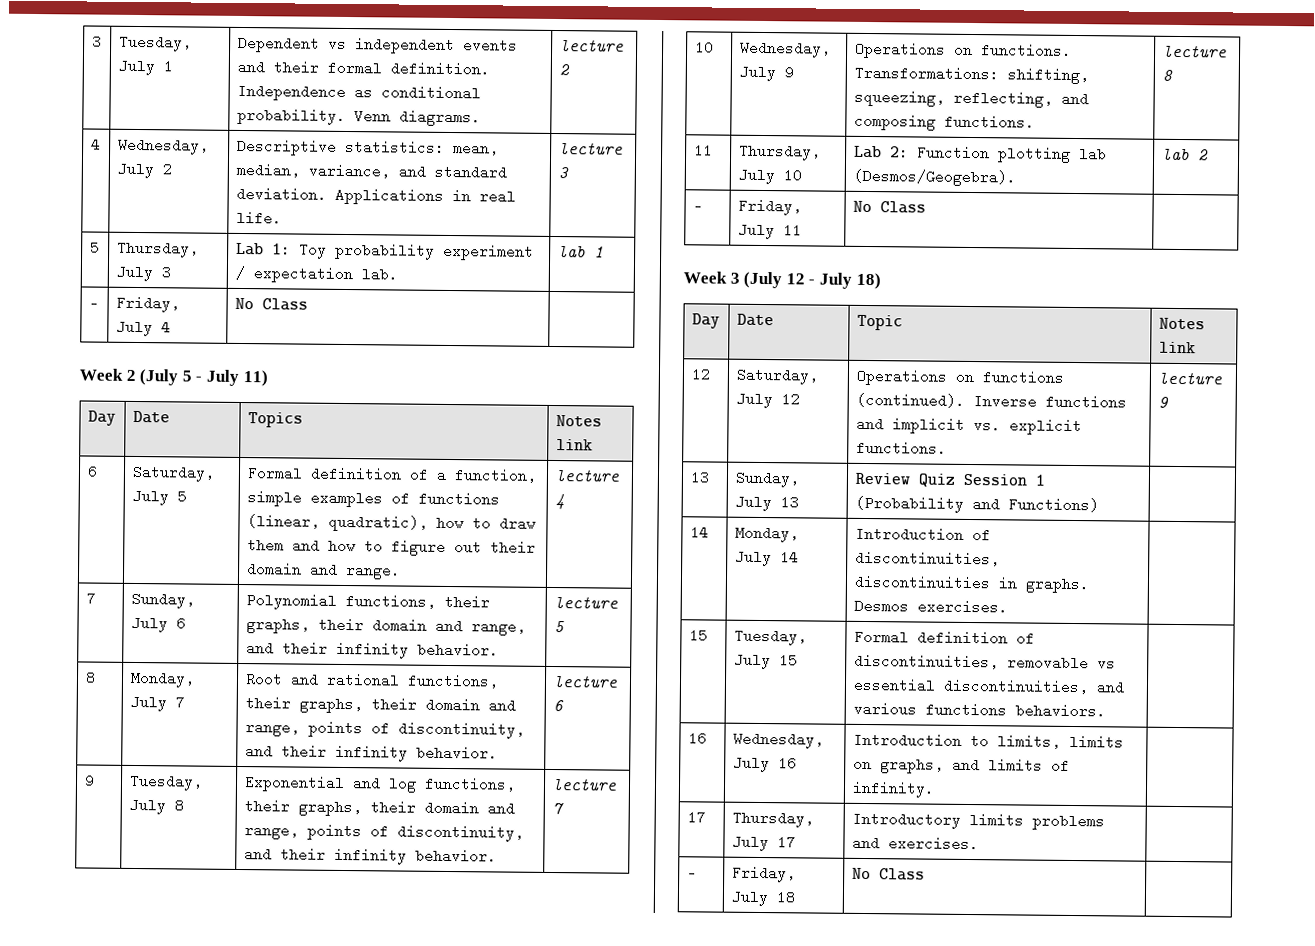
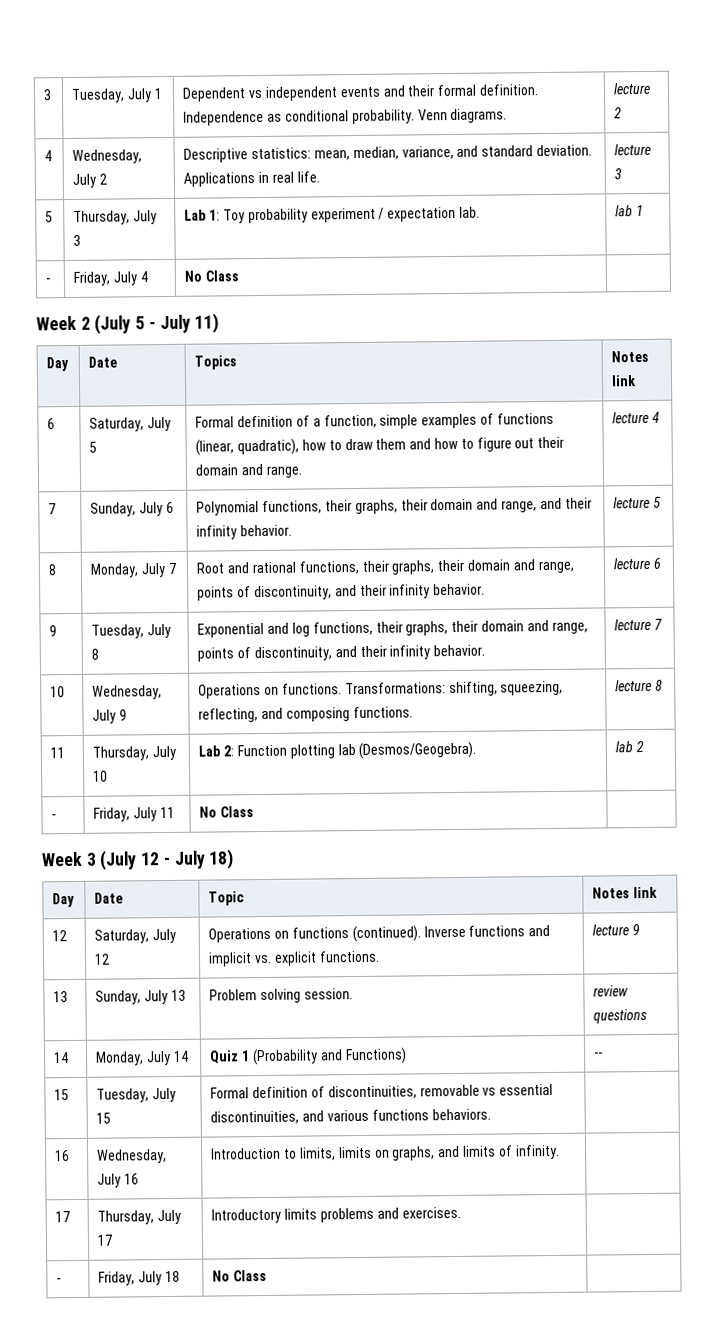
- 13 | Sunday, July 13 | Review Quiz Session 1 (Probability and Functions) |
- 14 | Monday, July 14 | Introduction of discontinuities, discontinuities in graphs. Desmos exercises. |
+ 13 | Sunday, July 13 | Problem solving session. | review questions
+ 14 | Monday, July 14 | Quiz 1 (Probability and Functions) | --

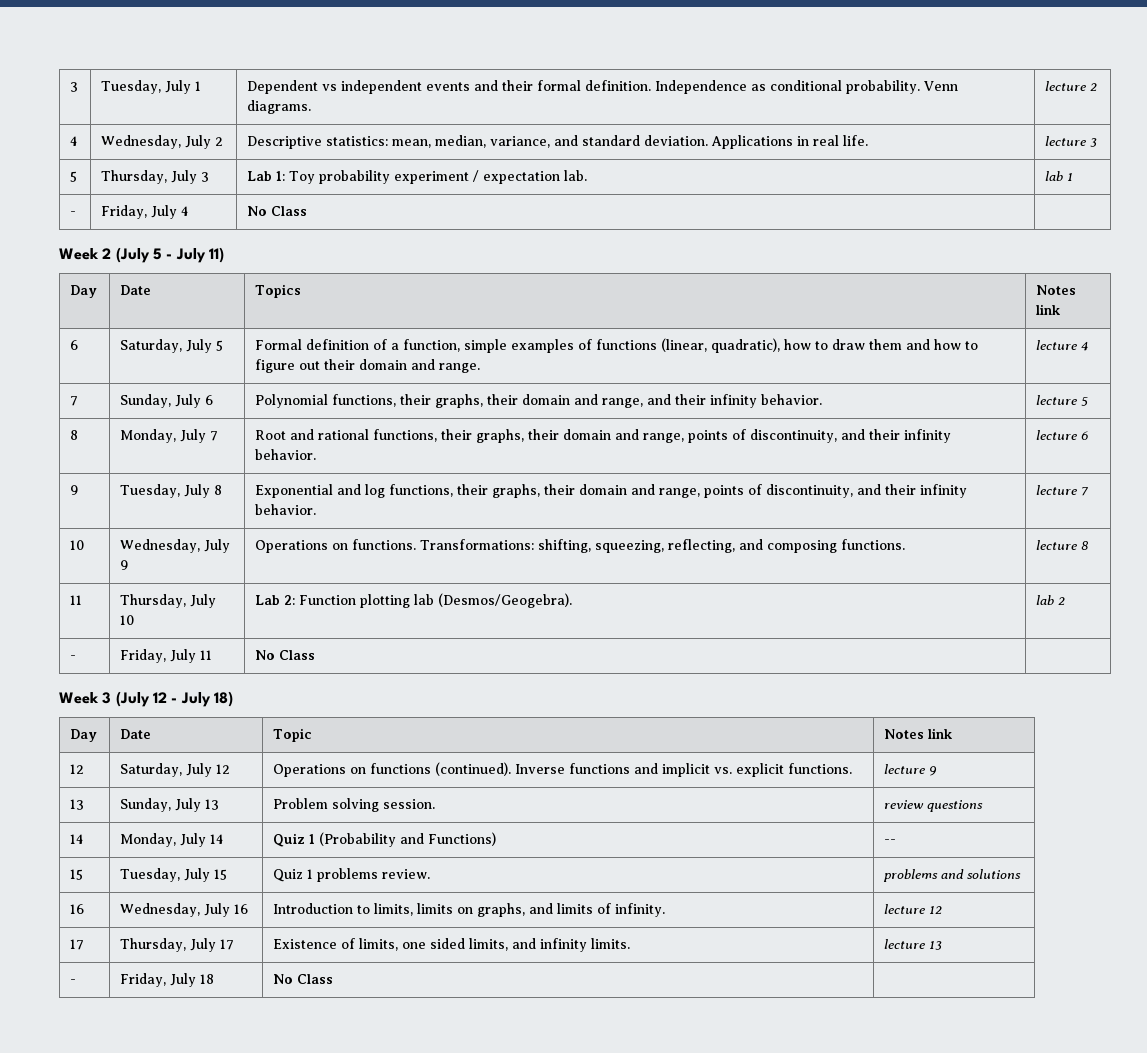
- 15 | Tuesday, July 15 | Formal definition of discontinuities, removable vs essential discontinuities, and various functions behaviors. |
+ 15 | Tuesday, July 15 | Quiz 1 problems review. | problems and solutions
- 16 | Wednesday, July 16 | Introduction to limits, limits on graphs, and limits of infinity. |
+ 16 | Wednesday, July 16 | Introduction to limits, limits on graphs, and limits of infinity. | lecture 12
- 17 | Thursday, July 17 | Introductory limits problems and exercises. |
+ 17 | Thursday, July 17 | Existence of limits, one sided limits, and infinity limits. | lecture 13

